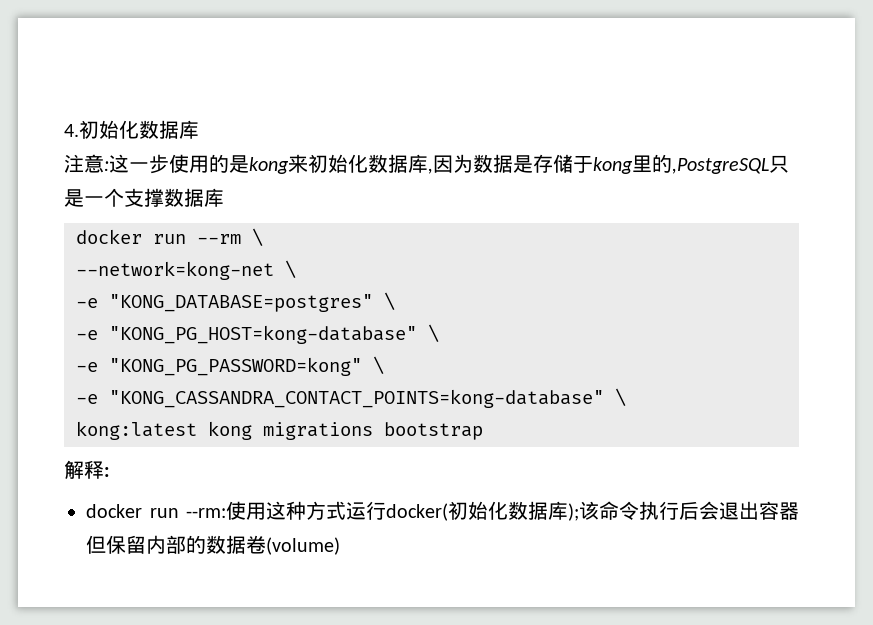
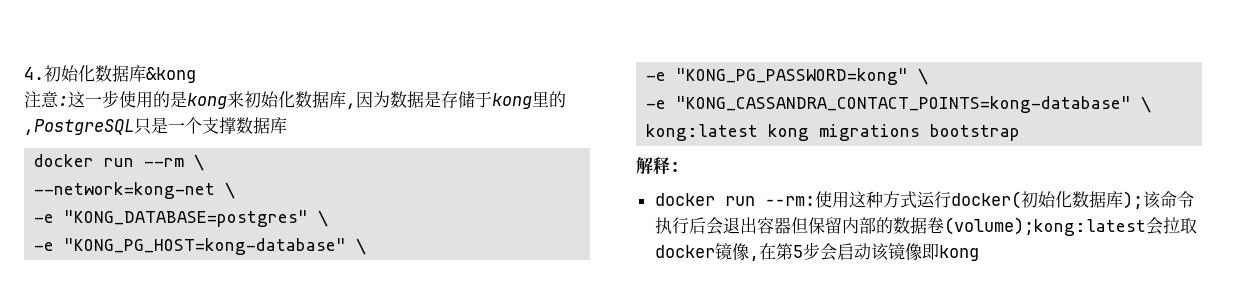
- 4.初始化数据库
+ 4.初始化数据库&kong
- docker run --rm:使用这种方式运行docker(初始化数据库);该命令执行后会退出容器但保留内部的数据卷(volume)
+ docker run --rm:使用这种方式运行docker(初始化数据库);该命令执行后会退出容器但保留内部的数据卷(volume);kong:latest会拉取docker镜像,在第5步会启动该镜像即kong

